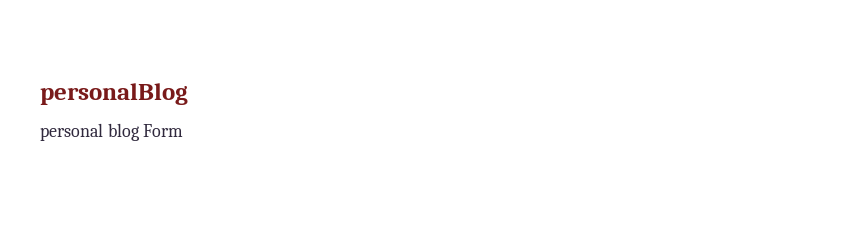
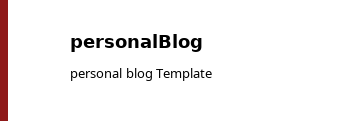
- personal blog Form
+ personal blog Template

